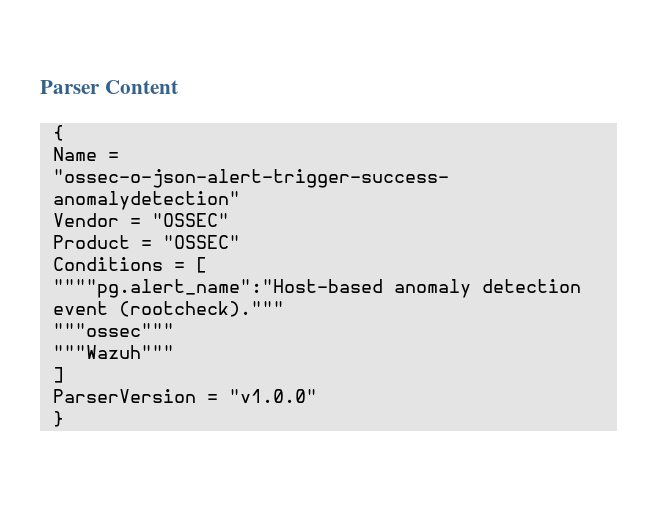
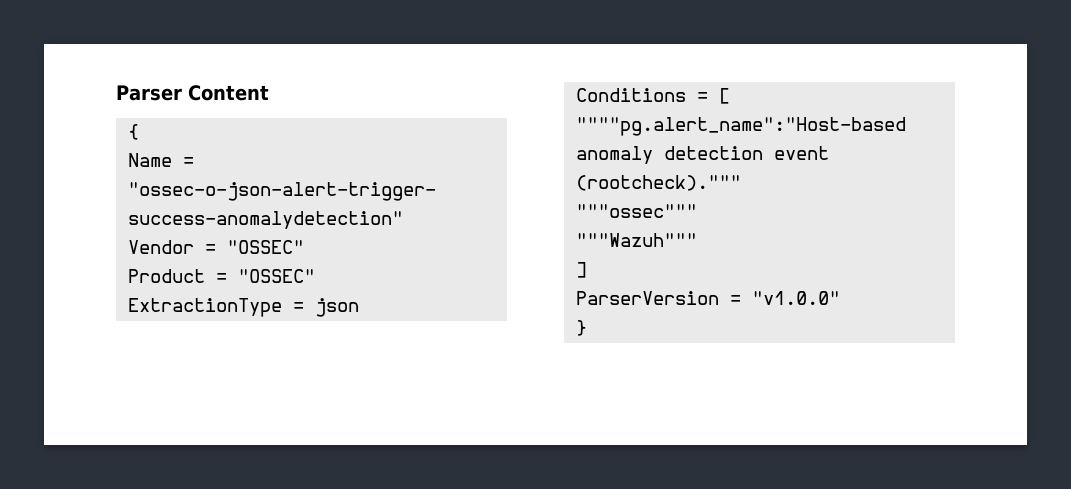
+ ExtractionType = json

